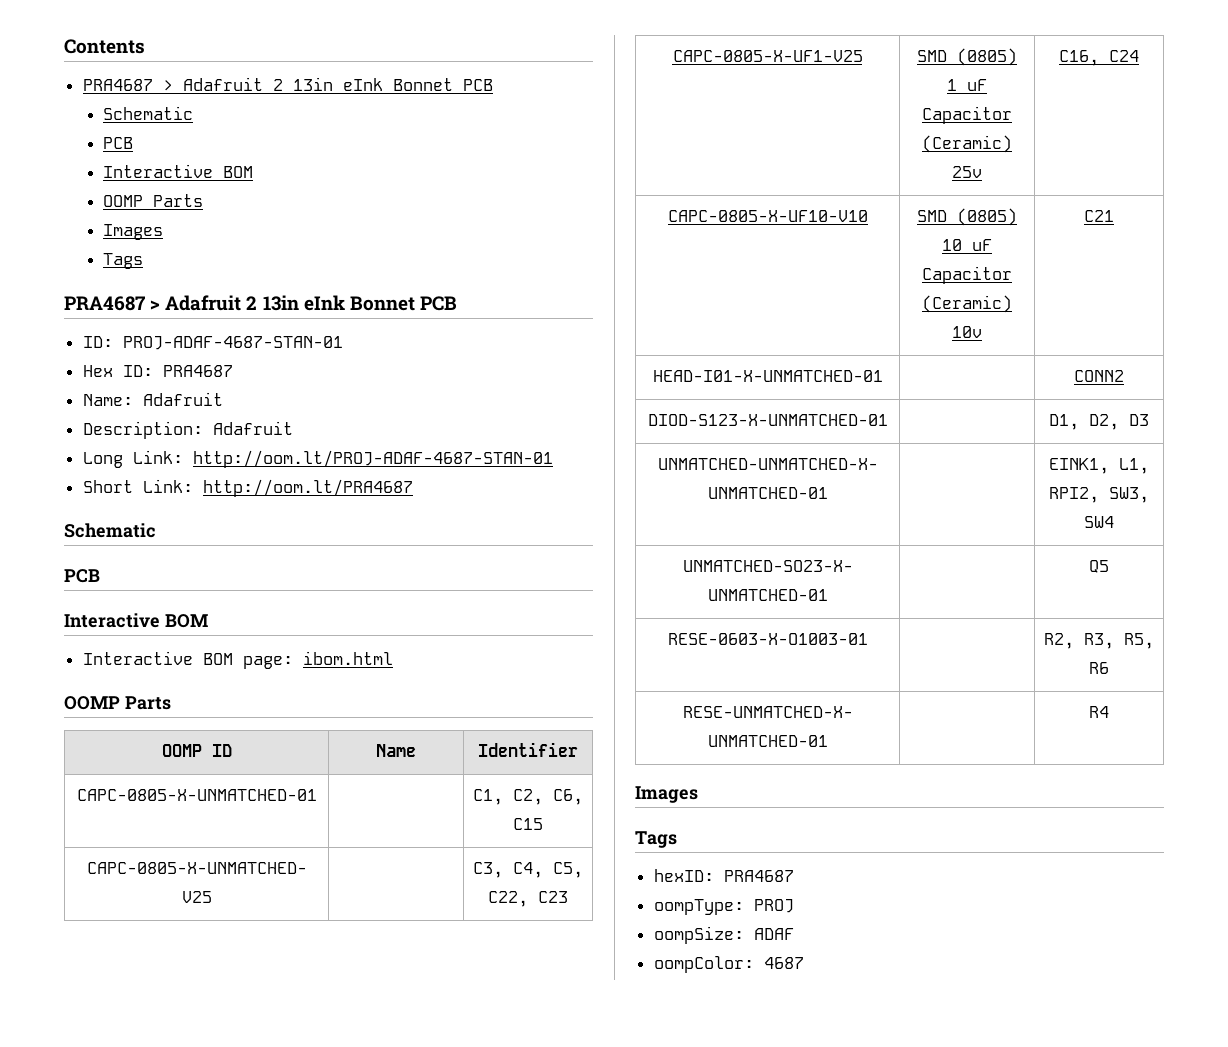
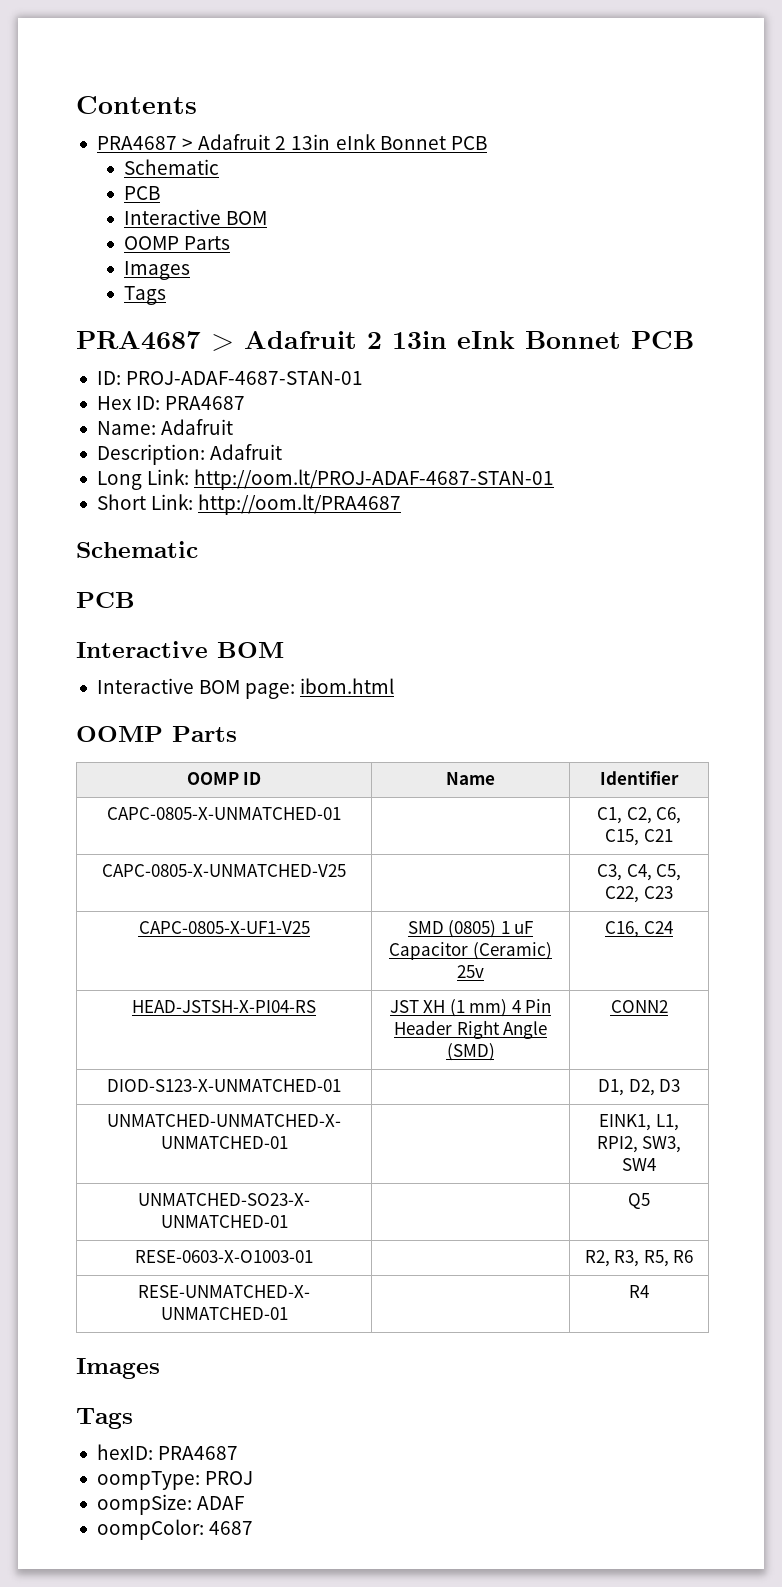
- CAPC-0805-X-UNMATCHED-01 | | C1, C2, C6, C15
+ CAPC-0805-X-UNMATCHED-01 | | C1, C2, C6, C15, C21
- CAPC-0805-X-UF10-V10 | SMD (0805) 10 uF Capacitor (Ceramic) 10v | C21
- HEAD-I01-X-UNMATCHED-01 | | CONN2
+ HEAD-JSTSH-X-PI04-RS | JST XH (1 mm) 4 Pin Header Right Angle (SMD) | CONN2

